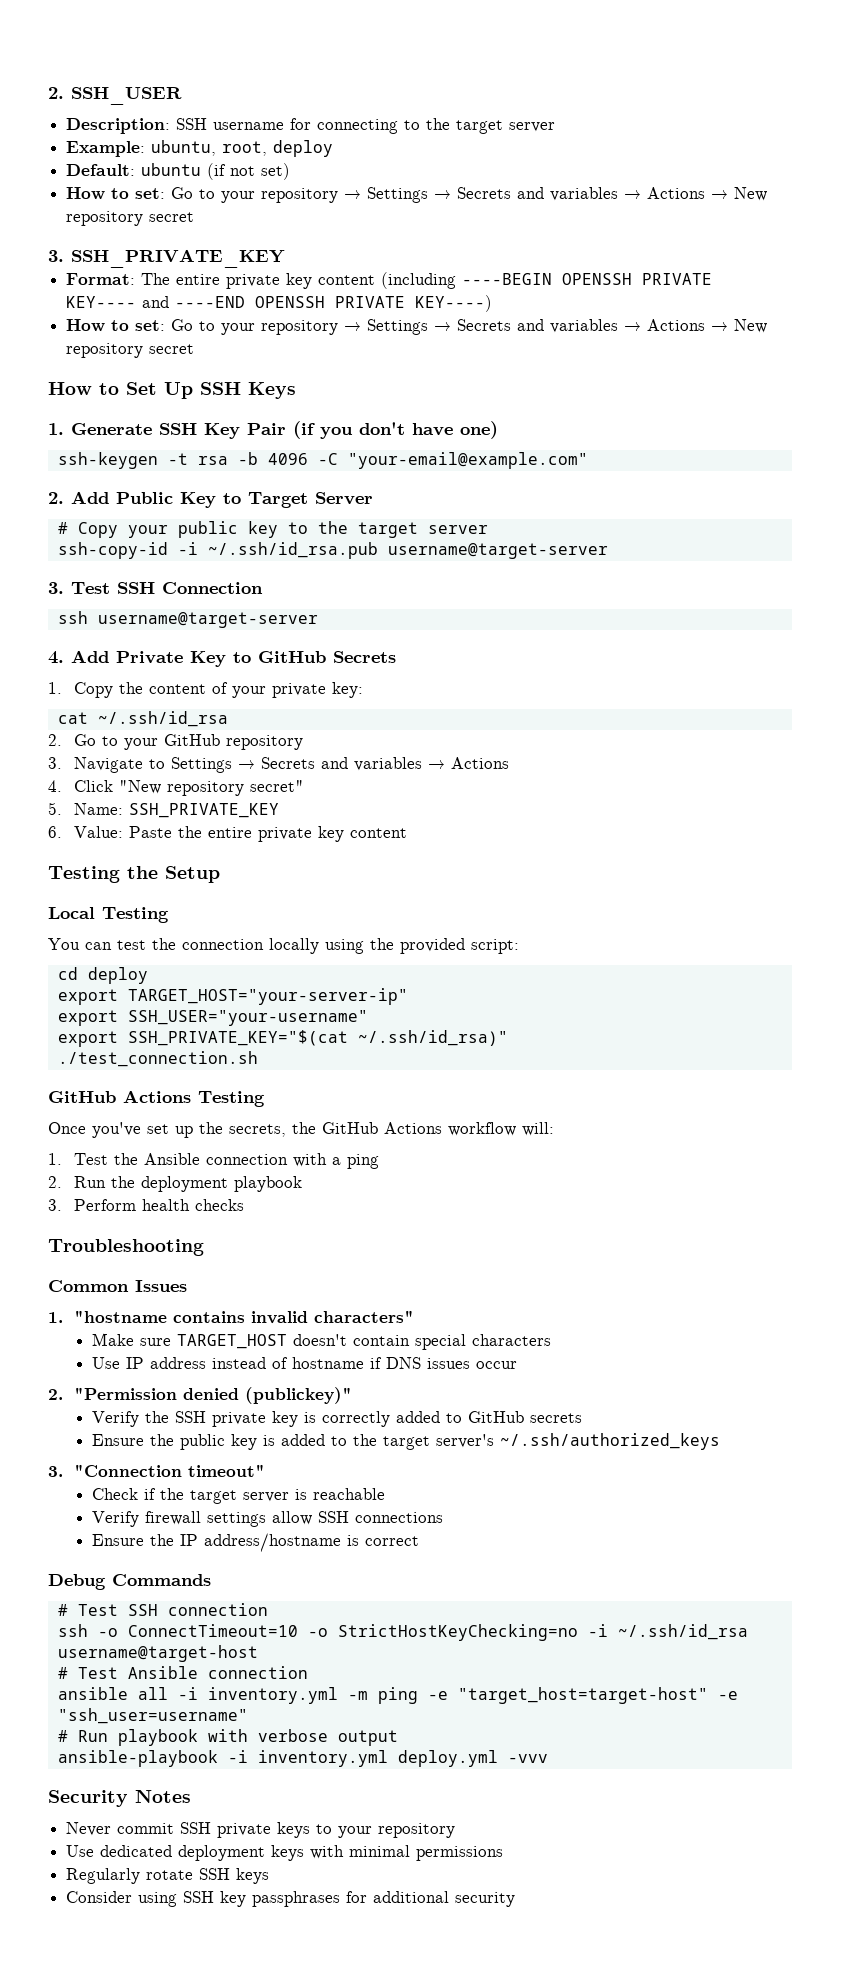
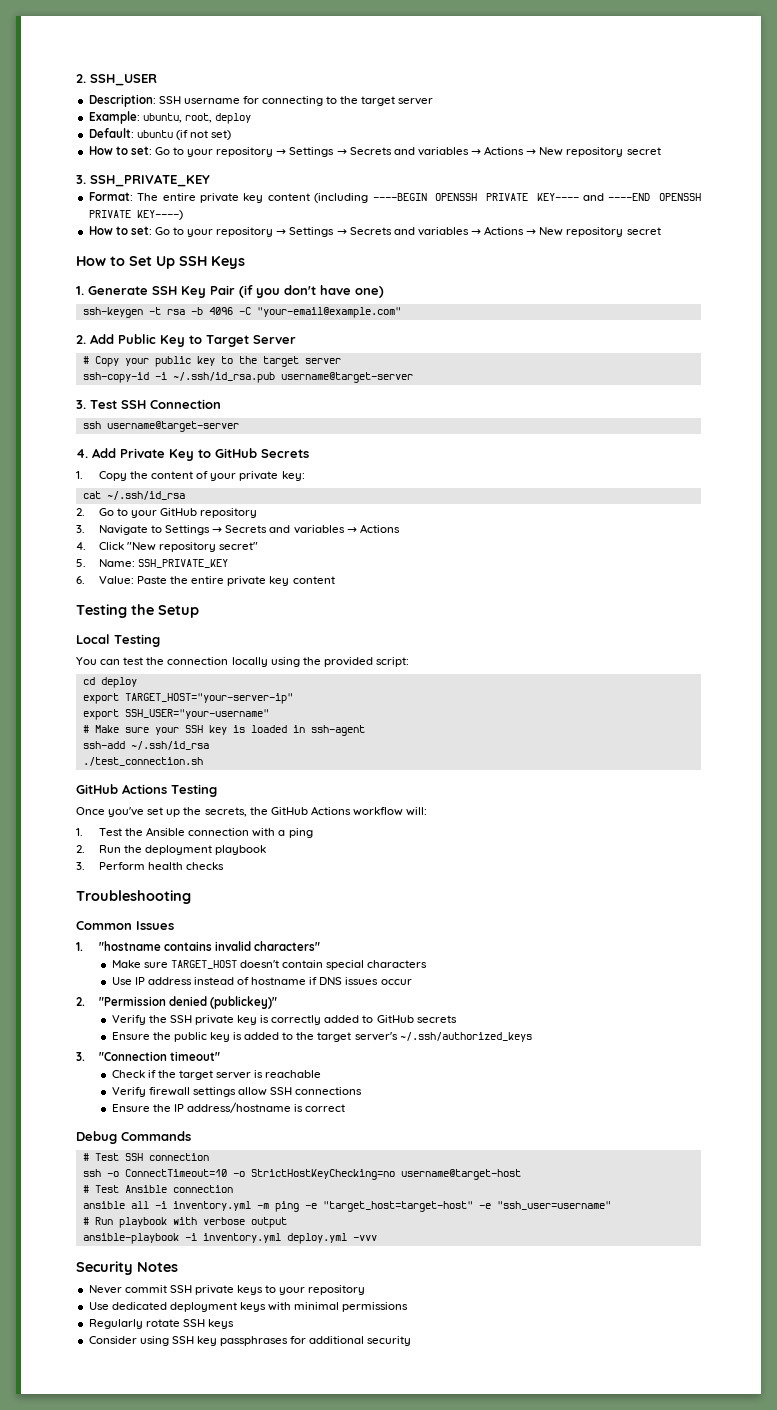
- export SSH_PRIVATE_KEY="$(cat ~/.ssh/id_rsa)"
+ # Make sure your SSH key is loaded in ssh-agent
+ ssh-add ~/.ssh/id_rsa
- ssh -o ConnectTimeout=10 -o StrictHostKeyChecking=no -i ~/.ssh/id_rsa username@target-host
+ ssh -o ConnectTimeout=10 -o StrictHostKeyChecking=no username@target-host

